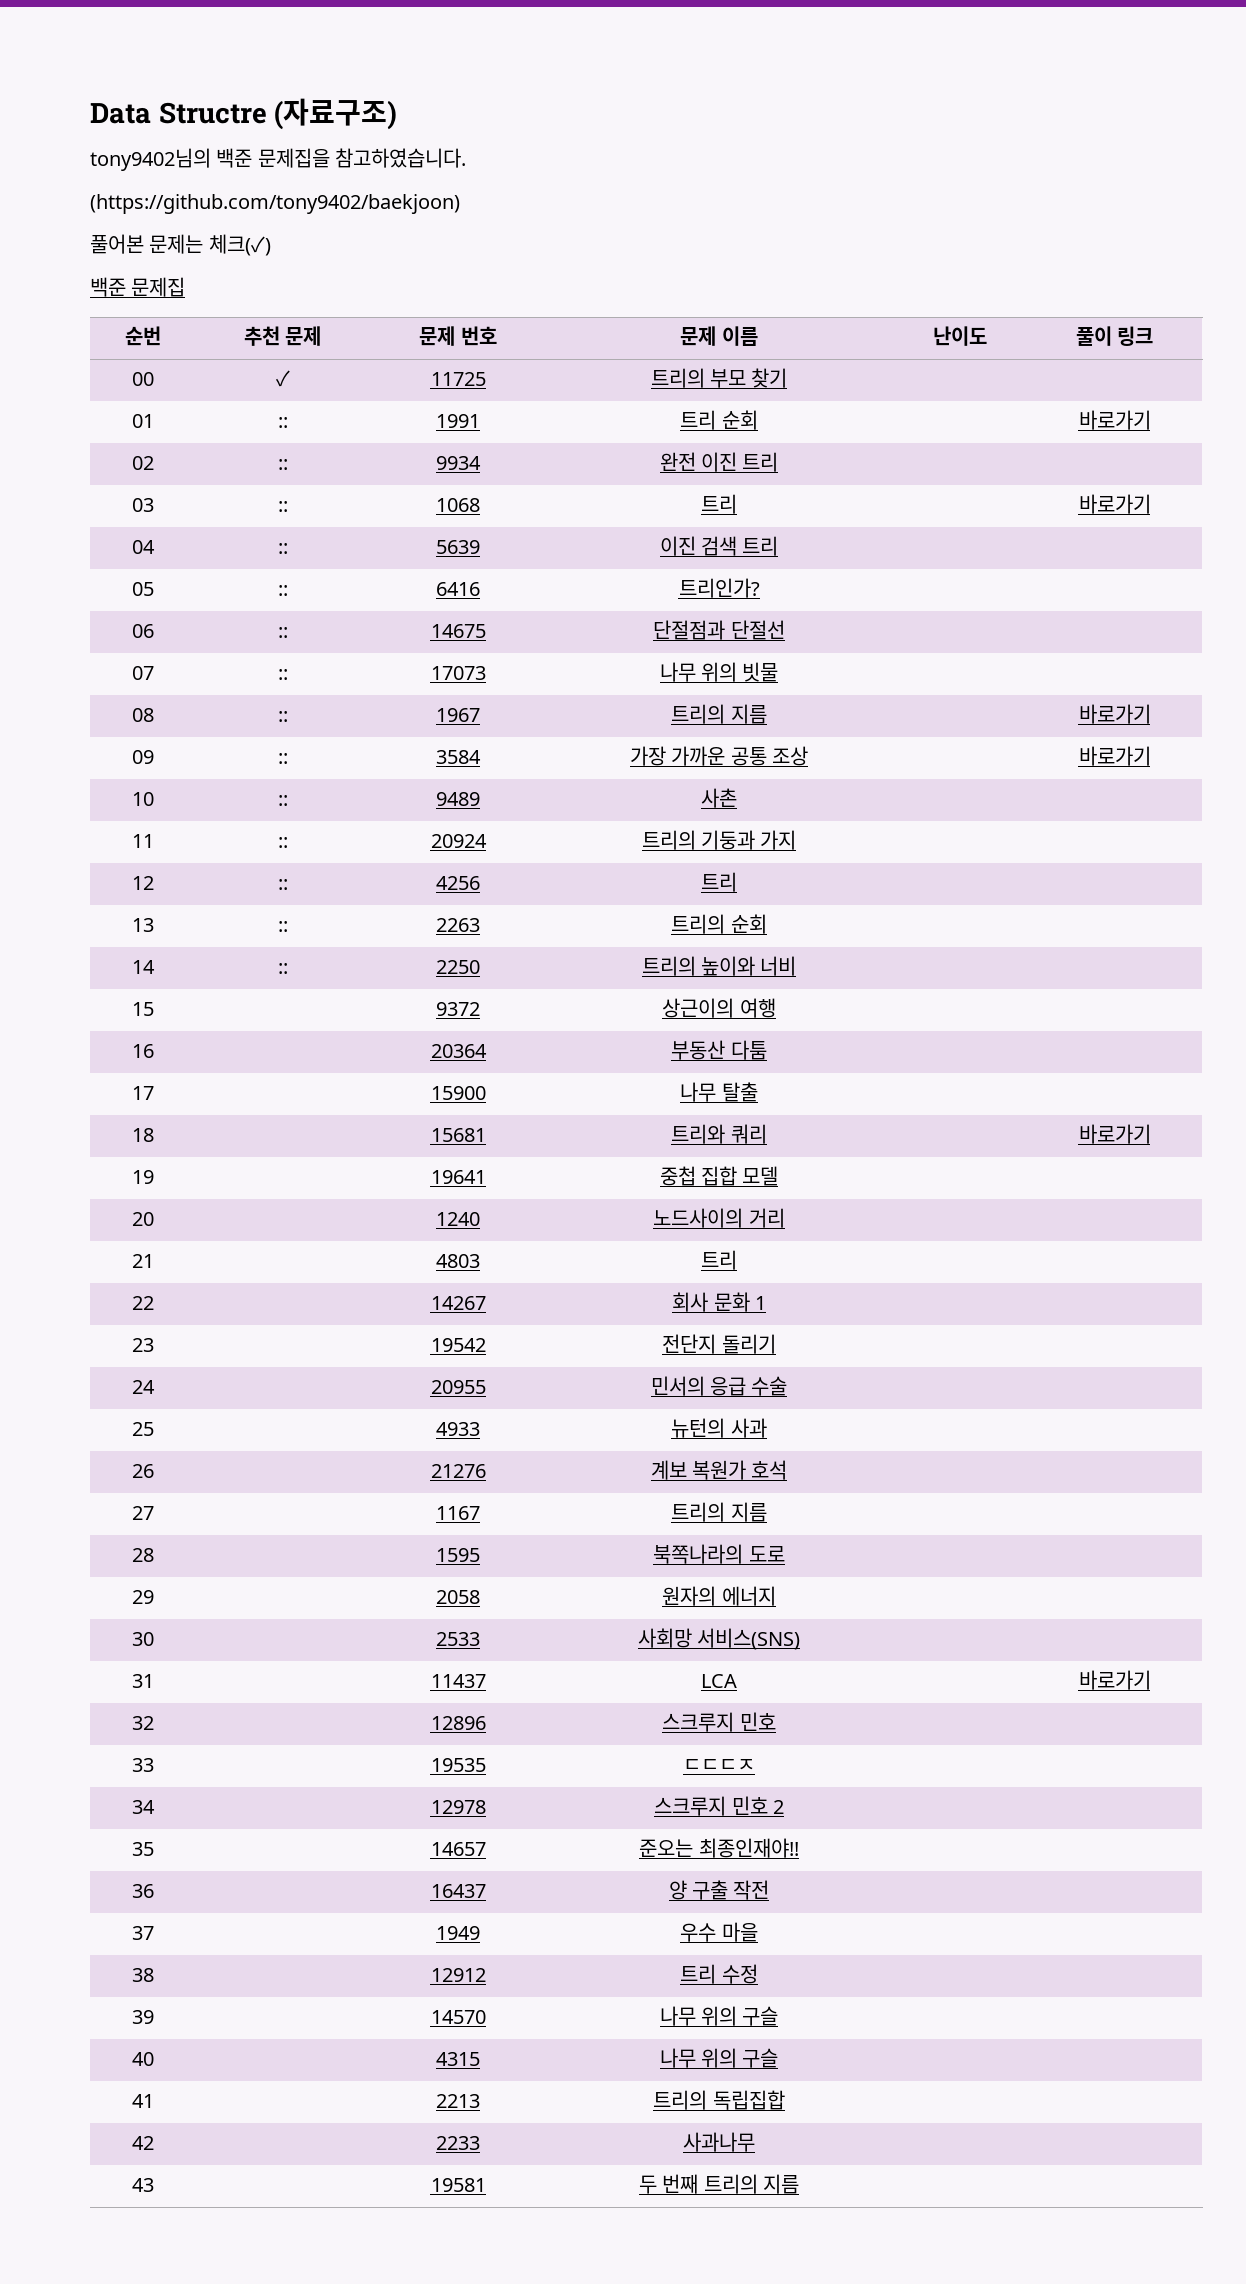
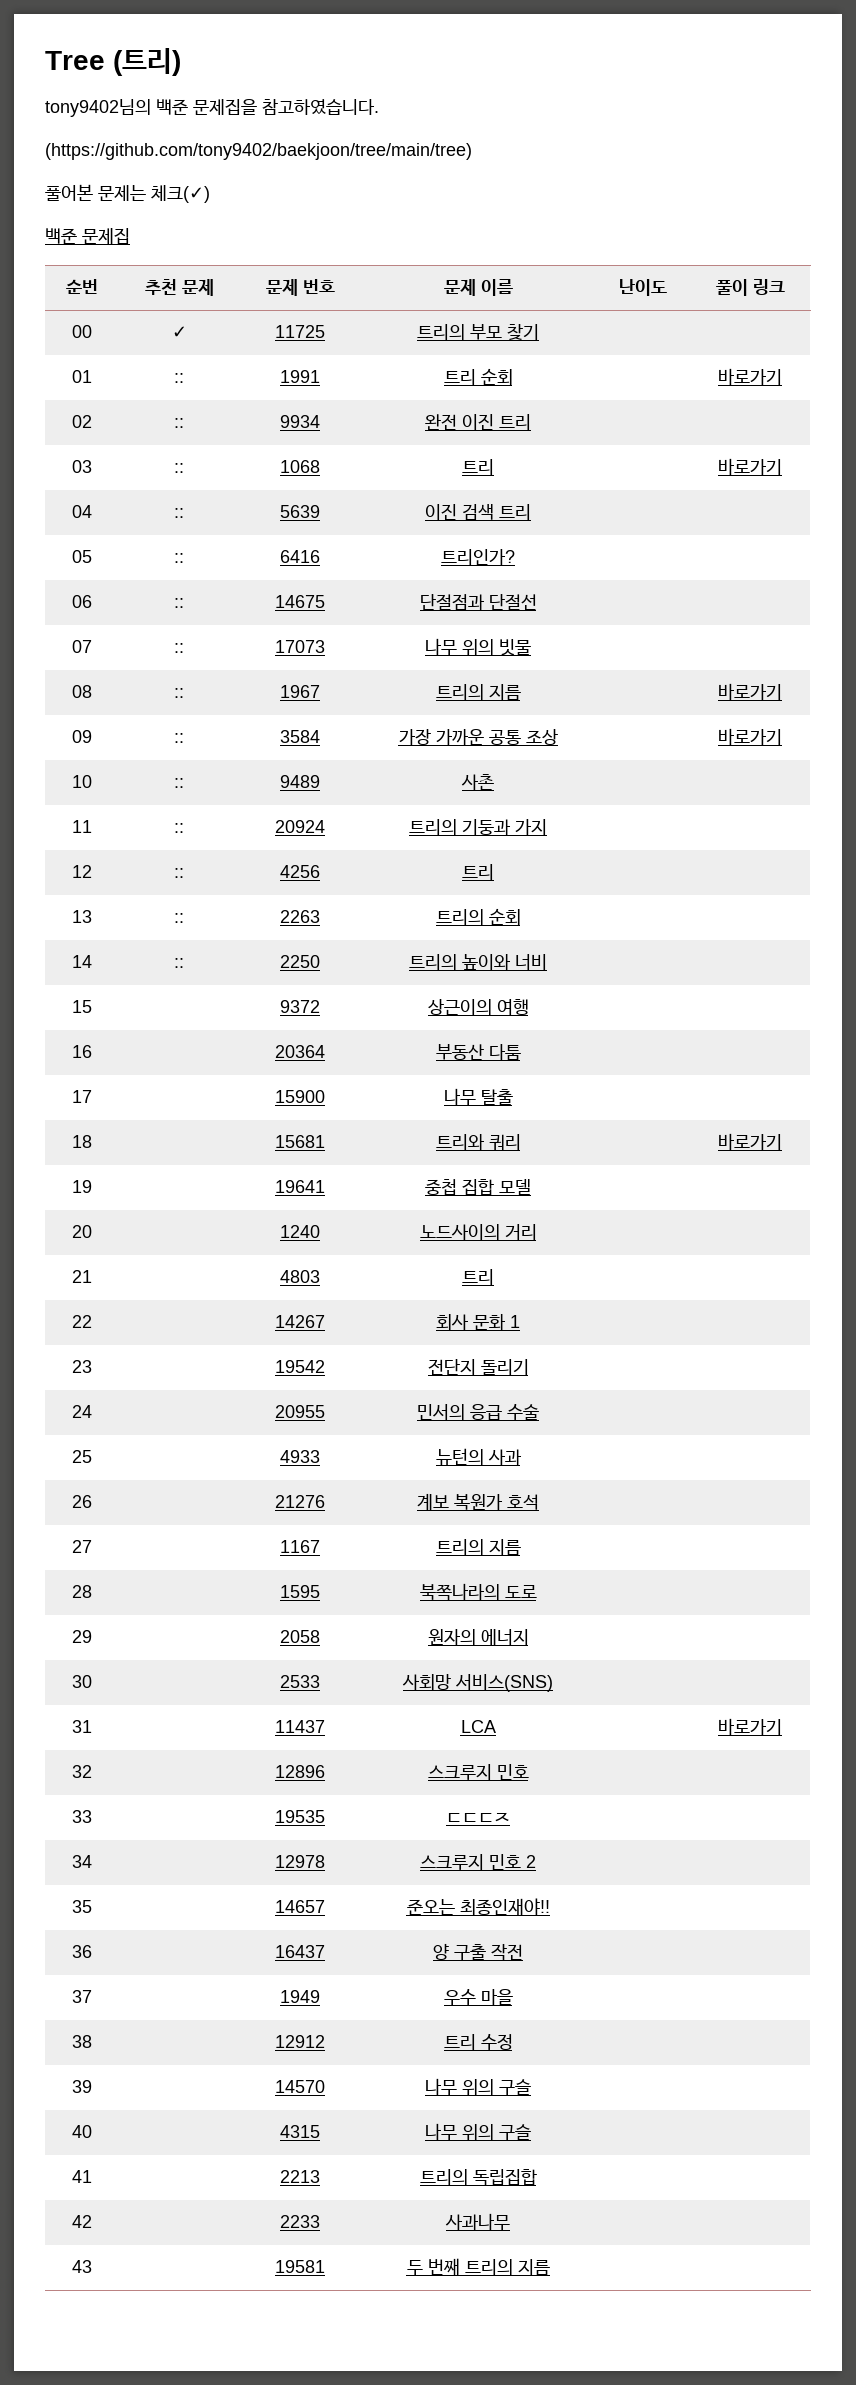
- Data Structre (자료구조)
+ Tree (트리)
- (https://github.com/tony9402/baekjoon)
+ (https://github.com/tony9402/baekjoon/tree/main/tree)

